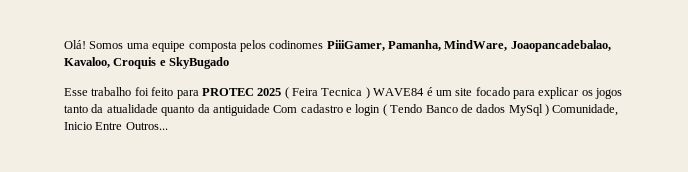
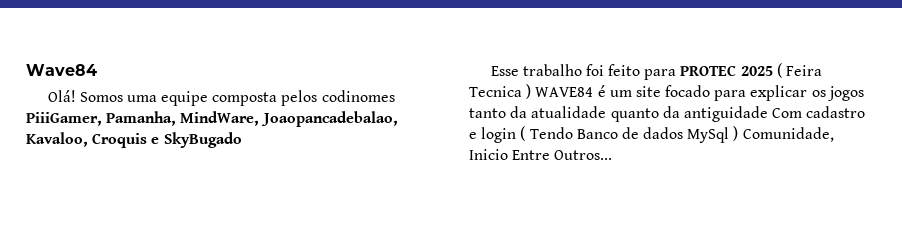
+ Wave84

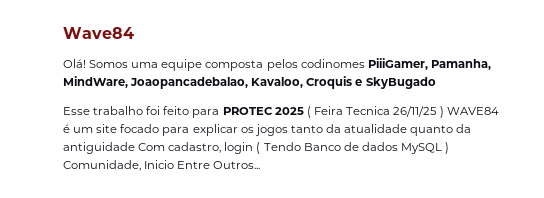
- Esse trabalho foi feito para PROTEC 2025 ( Feira Tecnica ) WAVE84 é um site focado para explicar os jogos tanto da atualidade quanto da antiguidade Com cadastro e login ( Tendo Banco de dados MySql ) Comunidade, Inicio Entre Outros...
+ Esse trabalho foi feito para PROTEC 2025 ( Feira Tecnica 26/11/25 ) WAVE84 é um site focado para explicar os jogos tanto da atualidade quanto da antiguidade Com cadastro, login ( Tendo Banco de dados MySQL ) Comunidade, Inicio Entre Outros...

